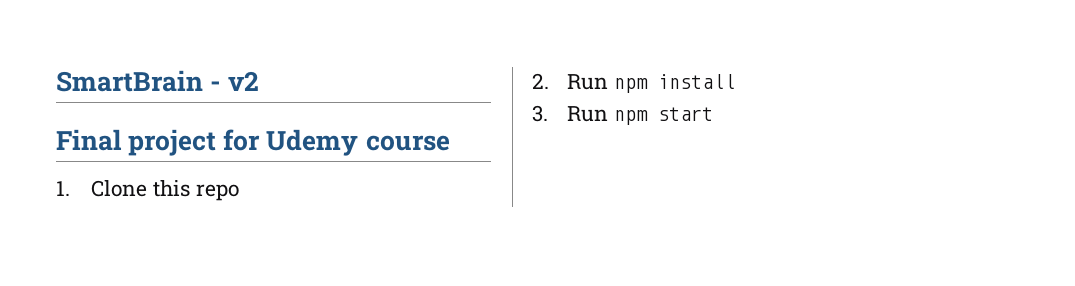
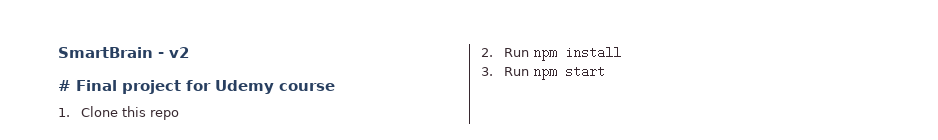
- Final project for Udemy course
+ # Final project for Udemy course

